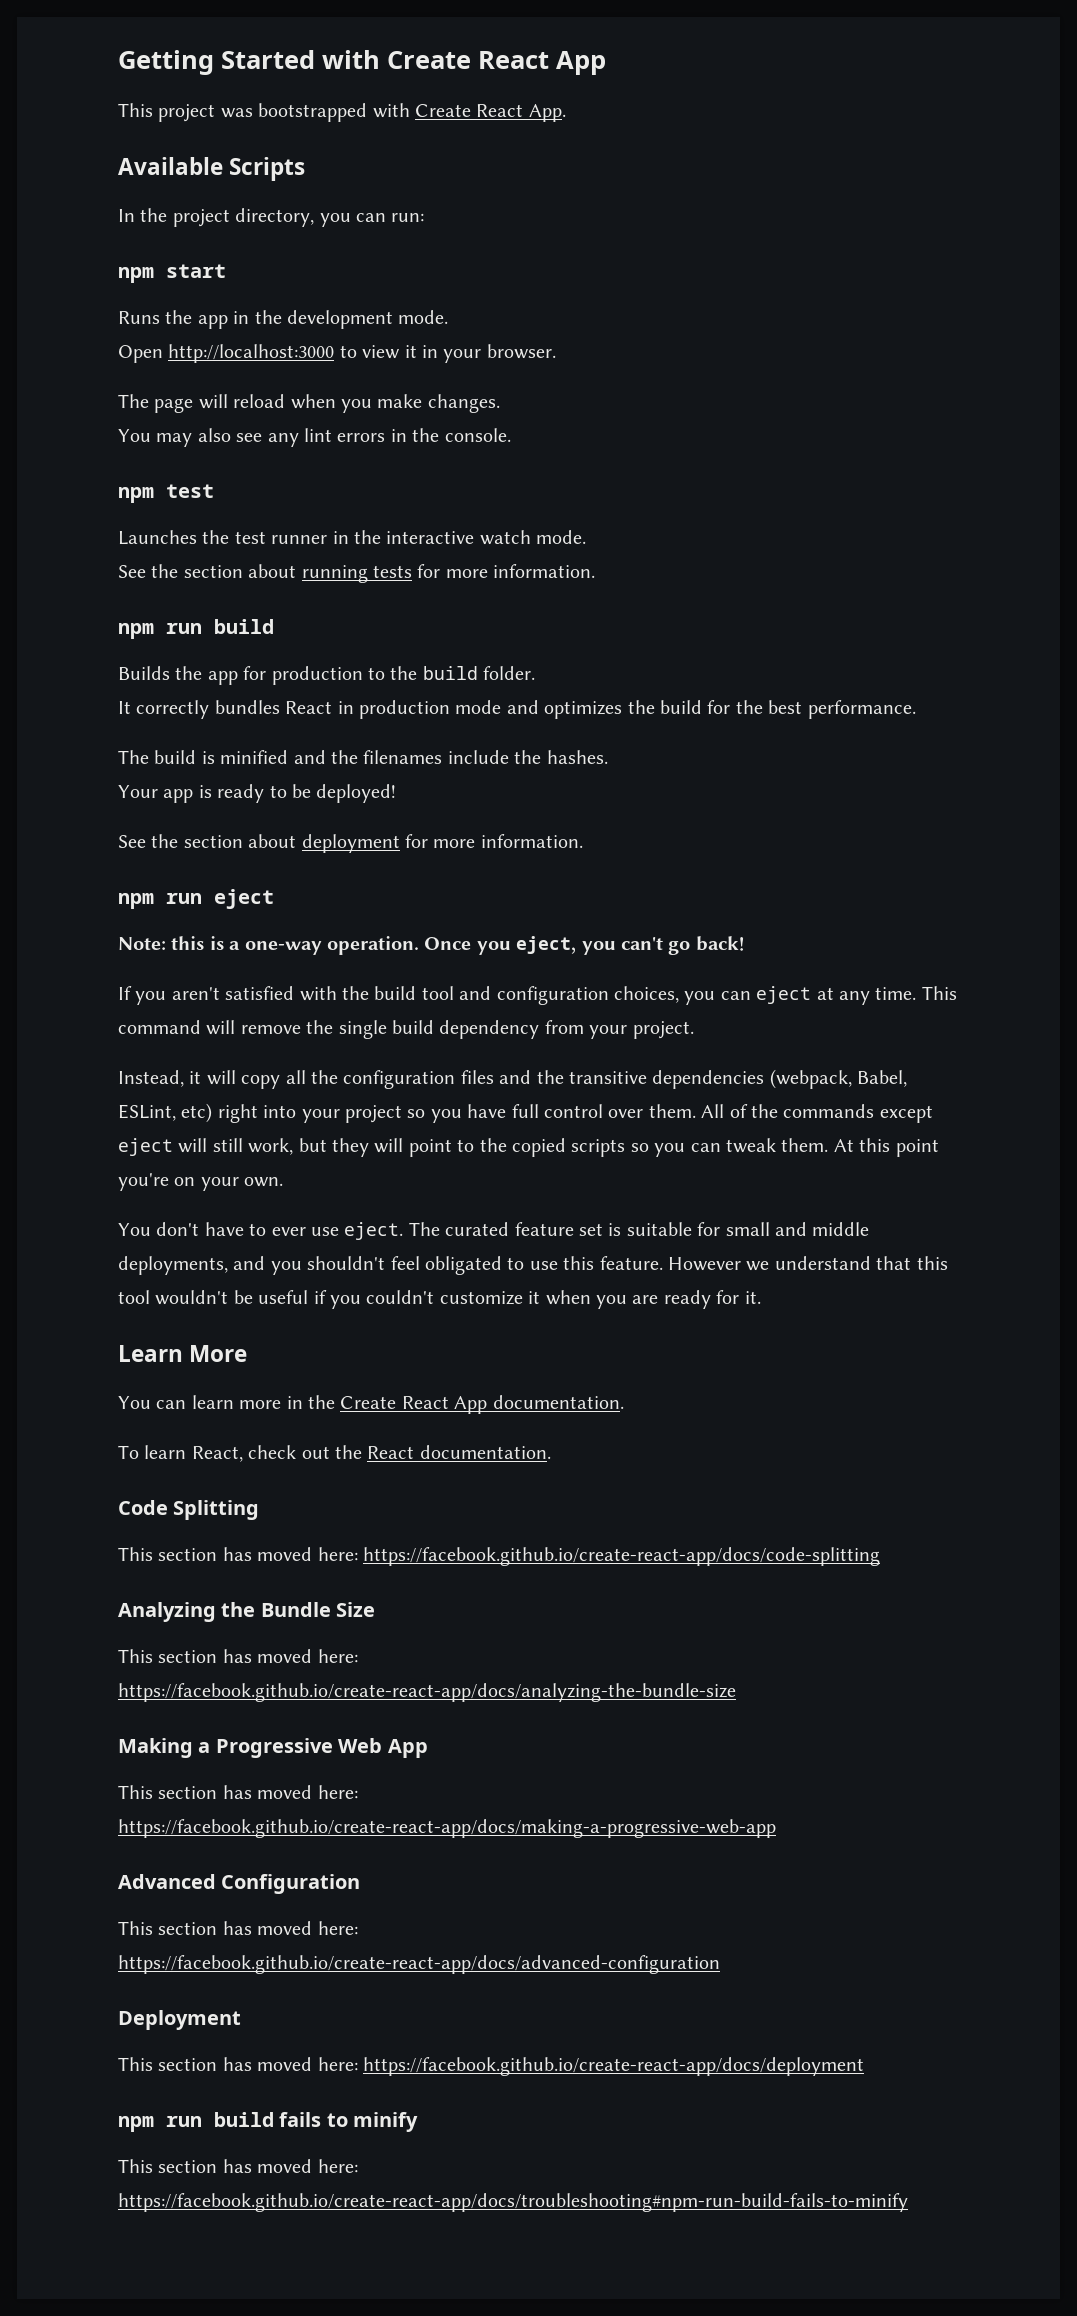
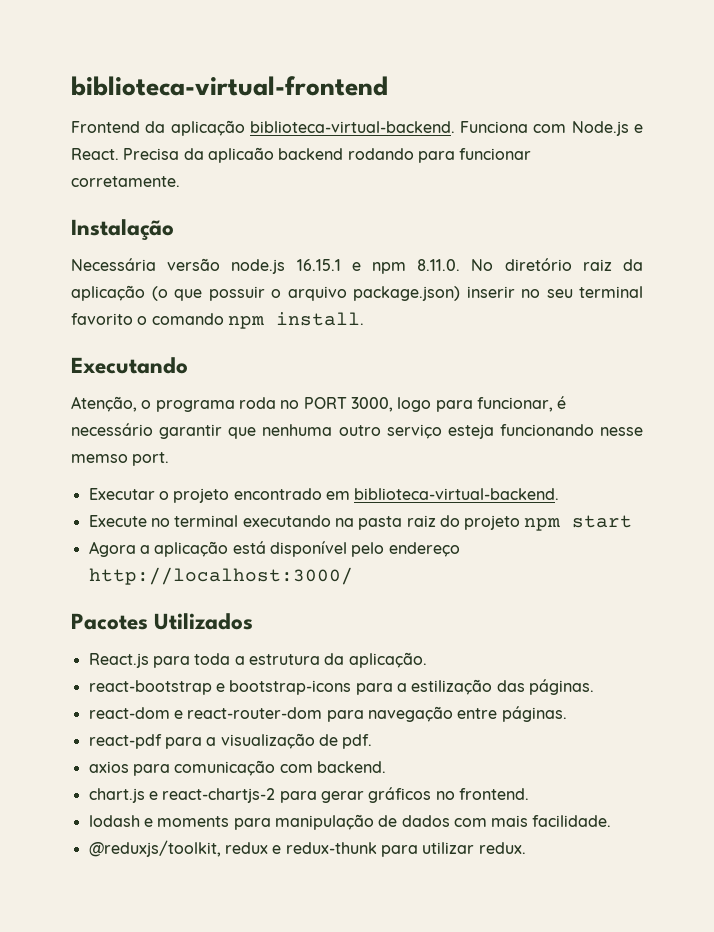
- Getting Started with Create React App
- This project was bootstrapped with Create React App.
- Available Scripts
- In the project directory, you can run:
- npm start
- Runs the app in the development mode.
- Open http://localhost:3000 to view it in your browser.
- The page will reload when you make changes.
- You may also see any lint errors in the console.
- npm test
- Launches the test runner in the interactive watch mode.
- See the section about running tests for more information.
- npm run build
- Builds the app for production to the build folder.
- It correctly bundles React in production mode and optimizes the build for the best performance.
- The build is minified and the filenames include the hashes.
- Your app is ready to be deployed!
- See the section about deployment for more information.
- npm run eject
- Note: this is a one-way operation. Once you eject, you can't go back!
- If you aren't satisfied with the build tool and configuration choices, you can eject at any time. This command will remove the single build dependency from your project.
- Instead, it will copy all the configuration files and the transitive dependencies (webpack, Babel, ESLint, etc) right into your project so you have full control over them. All of the commands except eject will still work, but they will point to the copied scripts so you can tweak them. At this point you're on your own.
- You don't have to ever use eject. The curated feature set is suitable for small and middle deployments, and you shouldn't feel obligated to use this feature. However we understand that this tool wouldn't be useful if you couldn't customize it when you are ready for it.
- Learn More
- You can learn more in the Create React App documentation.
- To learn React, check out the React documentation.
- Code Splitting
- This section has moved here: https://facebook.github.io/create-react-app/docs/code-splitting
- Analyzing the Bundle Size
- This section has moved here: https://facebook.github.io/create-react-app/docs/analyzing-the-bundle-size
- Making a Progressive Web App
- This section has moved here: https://facebook.github.io/create-react-app/docs/making-a-progressive-web-app
- Advanced Configuration
- This section has moved here: https://facebook.github.io/create-react-app/docs/advanced-configuration
- Deployment
- This section has moved here: https://facebook.github.io/create-react-app/docs/deployment
- npm run build fails to minify
- This section has moved here: https://facebook.github.io/create-react-app/docs/troubleshooting#npm-run-build-fails-to-minify
+ biblioteca-virtual-frontend
+ Frontend da aplicação biblioteca-virtual-backend. Funciona com Node.js e React. Precisa da aplicaão backend rodando para funcionar corretamente.
+ Instalação
+ Necessária versão node.js 16.15.1 e npm 8.11.0. No diretório raiz da aplicação (o que possuir o arquivo package.json) inserir no seu terminal favorito o comando npm install.
+ Executando
+ Atenção, o programa roda no PORT 3000, logo para funcionar, é necessário garantir que nenhuma outro serviço esteja funcionando nesse memso port.
+ Executar o projeto encontrado em biblioteca-virtual-backend.
+ Execute no terminal executando na pasta raiz do projeto npm start
+ Agora a aplicação está disponível pelo endereço http://localhost:3000/
+ Pacotes Utilizados
+ React.js para toda a estrutura da aplicação.
+ react-bootstrap e bootstrap-icons para a estilização das páginas.
+ react-dom e react-router-dom para navegação entre páginas.
+ react-pdf para a visualização de pdf.
+ axios para comunicação com backend.
+ chart.js e react-chartjs-2 para gerar gráficos no frontend.
+ lodash e moments para manipulação de dados com mais facilidade.
+ @reduxjs/toolkit, redux e redux-thunk para utilizar redux.

